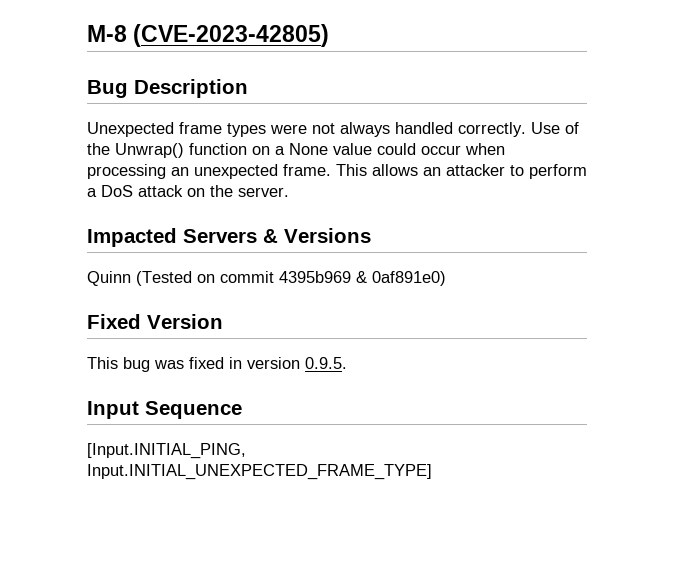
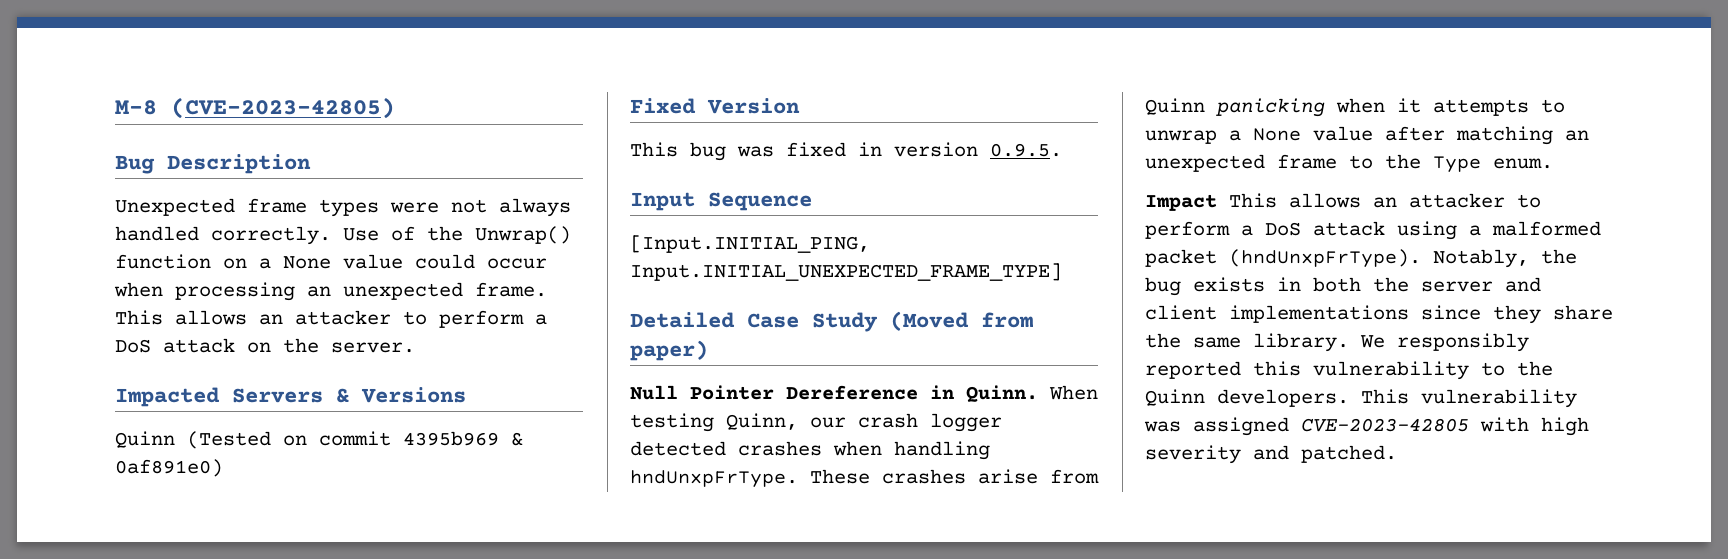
+ Detailed Case Study (Moved from paper)
+ Null Pointer Dereference in Quinn. When testing Quinn, our crash logger detected crashes when handling hndUnxpFrType. These crashes arise from Quinn panicking when it attempts to unwrap a None value after matching an unexpected frame to the Type enum.
+ Impact This allows an attacker to perform a DoS attack using a malformed packet (hndUnxpFrType). Notably, the bug exists in both the server and client implementations since they share the same library. We responsibly reported this vulnerability to the Quinn developers. This vulnerability was assigned CVE-2023-42805 with high severity and patched.

